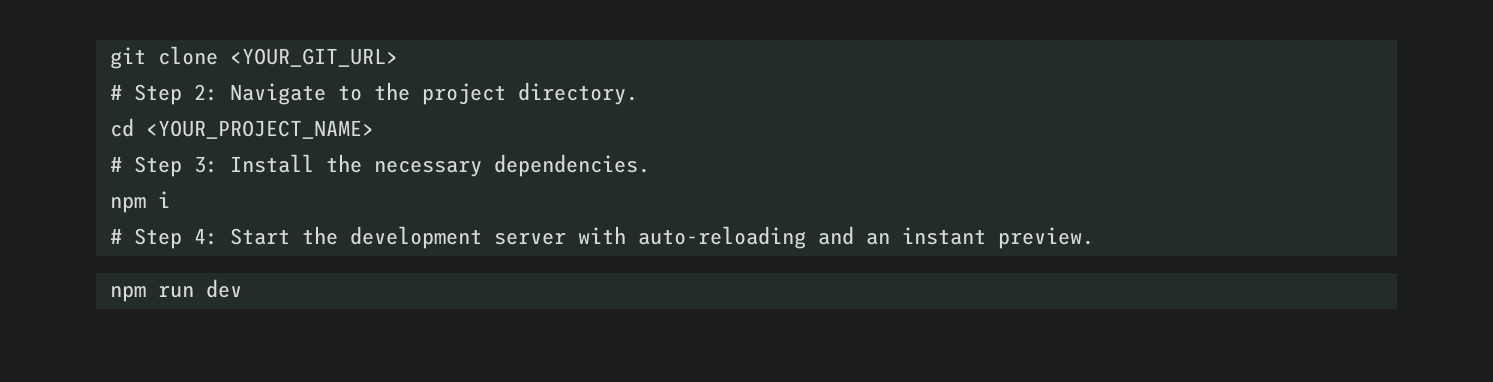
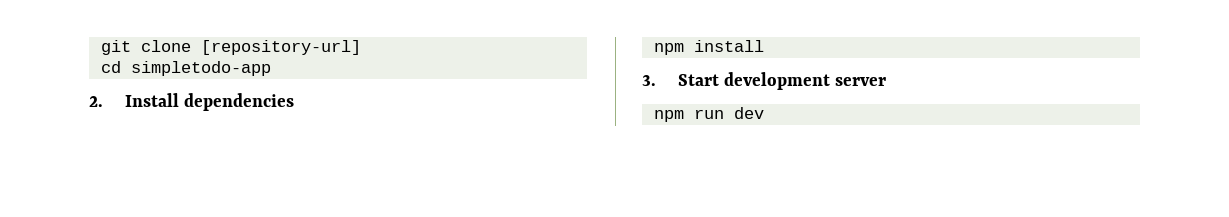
- git clone <YOUR_GIT_URL>
- # Step 2: Navigate to the project directory.
- cd <YOUR_PROJECT_NAME>
- # Step 3: Install the necessary dependencies.
- npm i
- # Step 4: Start the development server with auto-reloading and an instant preview.
+ git clone [repository-url]
+ cd simpletodo-app
+ 2. Install dependencies
+ npm install
+ 3. Start development server

